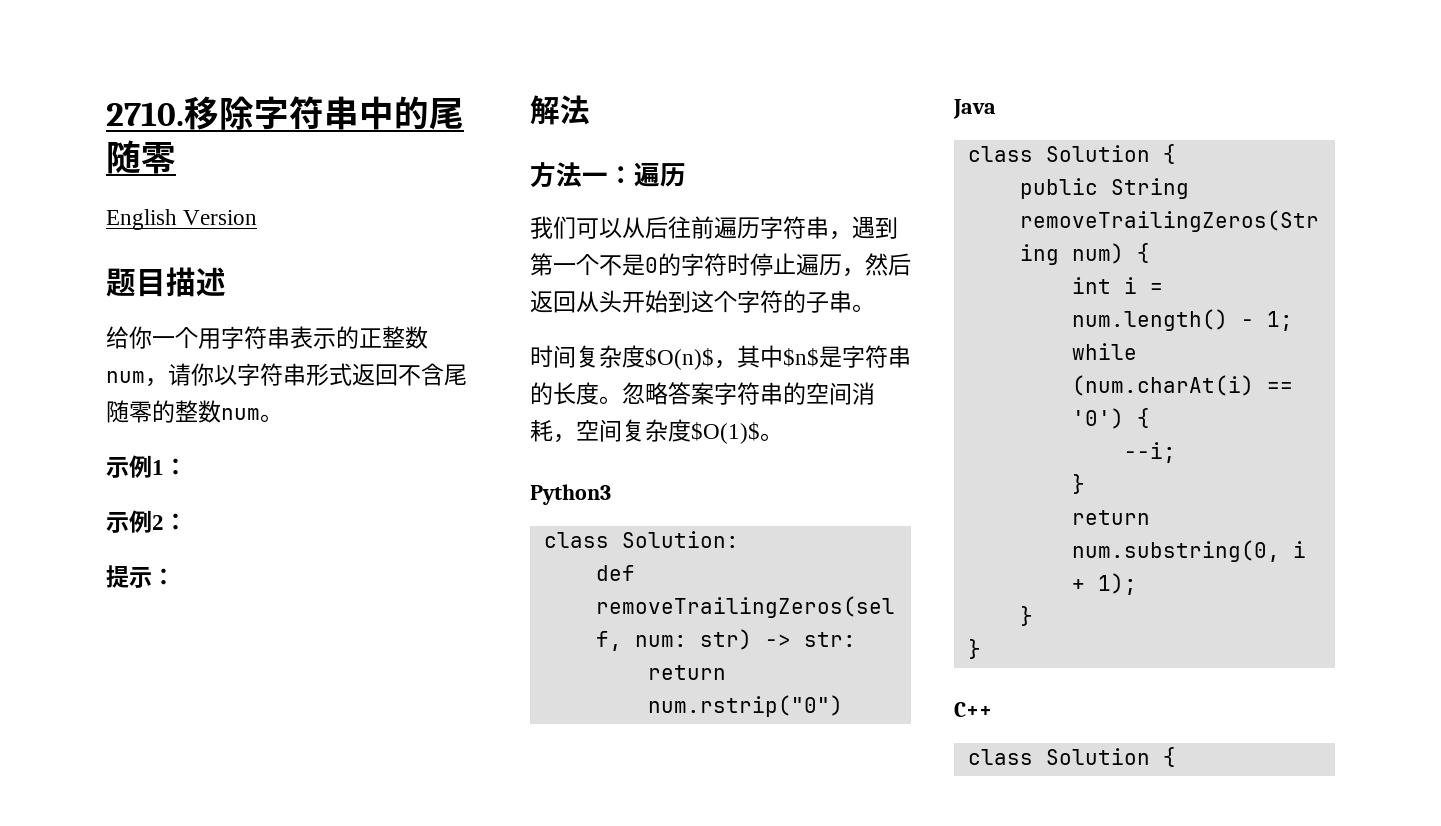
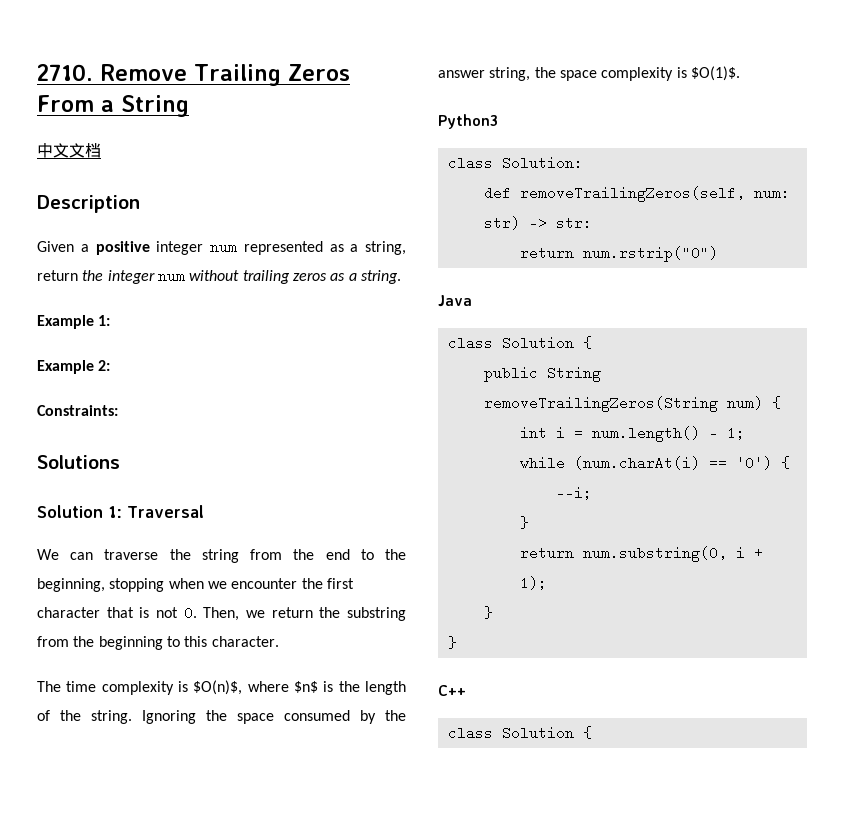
- 移除字符串中的尾随零
- English Version
- 题目描述
- 给你一个用字符串表示的正整数num，请你以字符串形式返回不含尾随零的整数num。
- 示例1：
- 示例2：
- 提示：
- 解法
- 方法一：遍历
- 我们可以从后往前遍历字符串，遇到第一个不是0的字符时停止遍历，然后返回从头开始到这个字符的子串。
- 时间复杂度$O(n)$，其中$n$是字符串的长度。忽略答案字符串的空间消耗，空间复杂度$O(1)$。
+ Remove Trailing Zeros From a String
+ 中文文档
+ Description
+ Given a positive integer num represented as a string, return the integer num without trailing zeros as a string.
+ Example 1:
+ Example 2:
+ Constraints:
+ Solutions
+ Solution 1: Traversal
+ We can traverse the string from the end to the beginning, stopping when we encounter the first character that is not 0. Then, we return the substring from the beginning to this character.
+ The time complexity is $O(n)$, where $n$ is the length of the string. Ignoring the space consumed by the answer string, the space complexity is $O(1)$.

